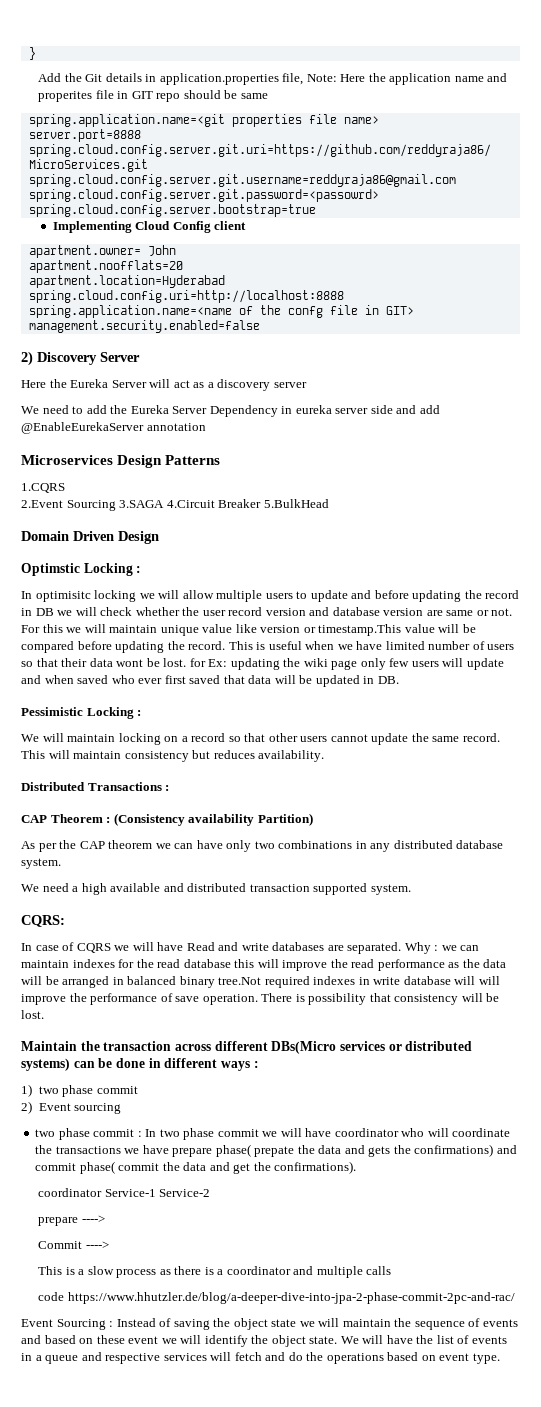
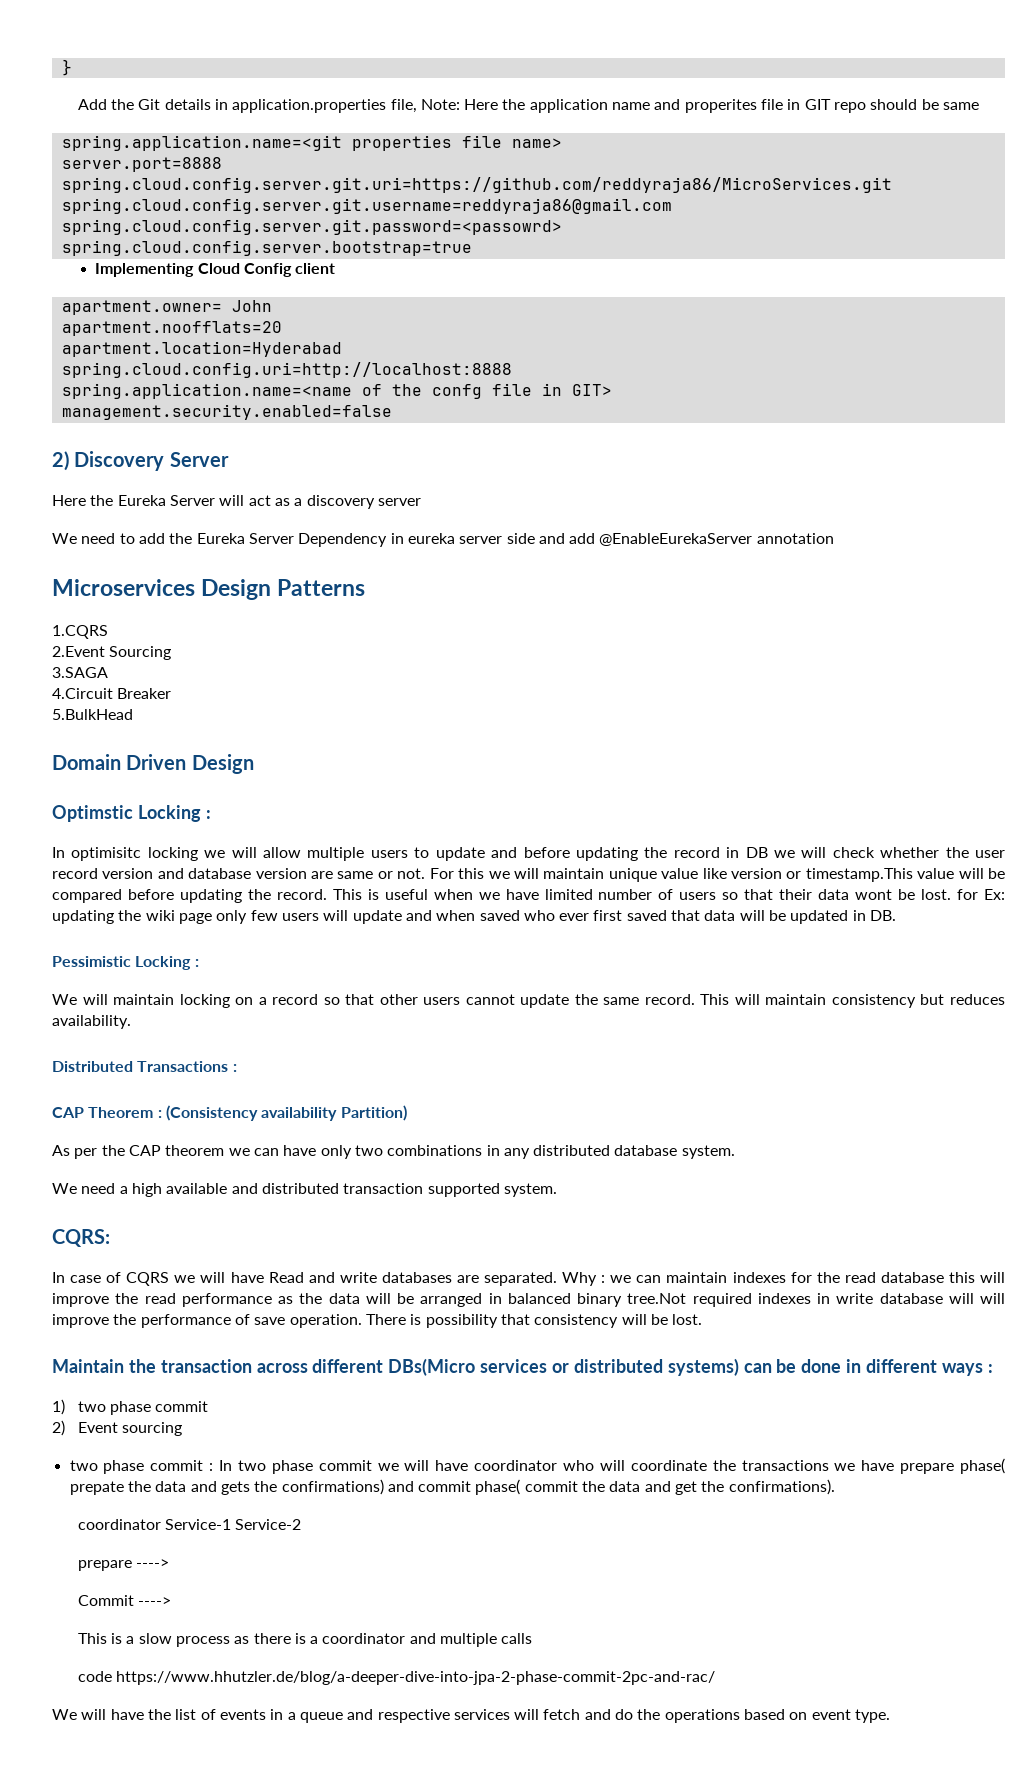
- 2.Event Sourcing 3.SAGA 4.Circuit Breaker 5.BulkHead
+ 2.Event Sourcing
+ 3.SAGA
+ 4.Circuit Breaker
+ 5.BulkHead
- Event Sourcing : Instead of saving the object state we will maintain the sequence of events and based on these event we will identify the object state.

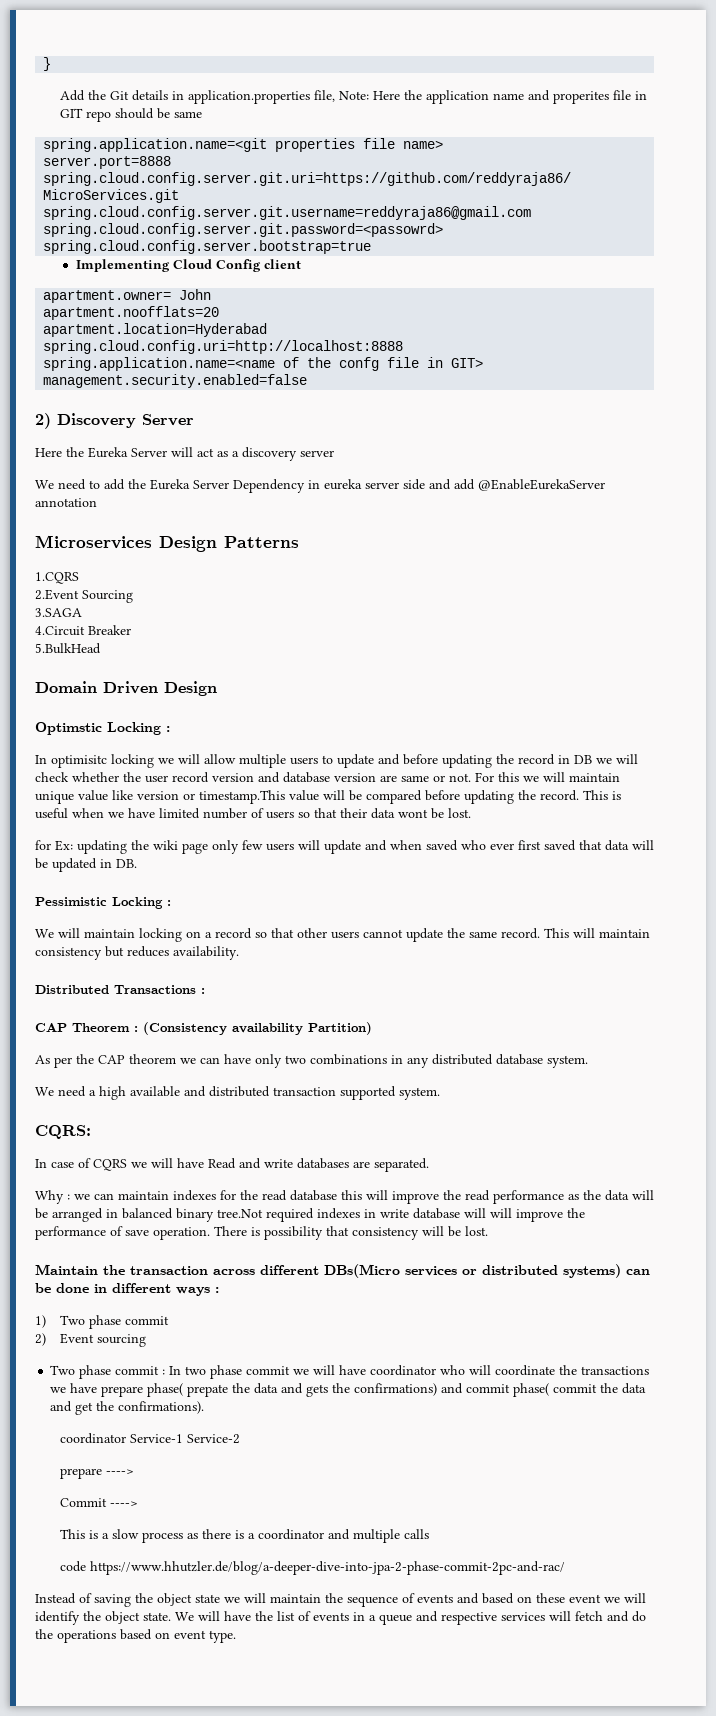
- This is useful when we have limited number of users so that their data wont be lost. for Ex: updating the wiki page only few users will update and when saved who ever first saved that data will be updated in DB.
+ This is useful when we have limited number of users so that their data wont be lost.
+ for Ex: updating the wiki page only few users will update and when saved who ever first saved that data will be updated in DB.
- In case of CQRS we will have Read and write databases are separated. Why : we can maintain indexes for the read database this will improve the read performance as the data will be arranged in balanced binary tree.Not required indexes in write database will will improve the performance of save operation.
+ In case of CQRS we will have Read and write databases are separated.
+ Why : we can maintain indexes for the read database this will improve the read performance as the data will be arranged in balanced binary tree.Not required indexes in write database will will improve the performance of save operation.
- 1) two phase commit
+ 1) Two phase commit
- two phase commit : In two phase commit we will have coordinator who will coordinate the transactions we have prepare phase( prepate the data and gets the confirmations) and commit phase( commit the data and get the confirmations).
+ Two phase commit : In two phase commit we will have coordinator who will coordinate the transactions we have prepare phase( prepate the data and gets the confirmations) and commit phase( commit the data and get the confirmations).
+ Instead of saving the object state we will maintain the sequence of events and based on these event we will identify the object state.

